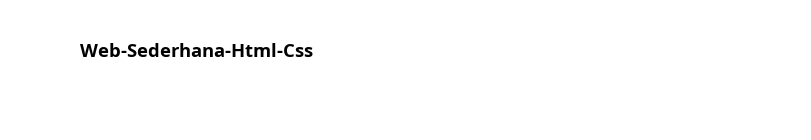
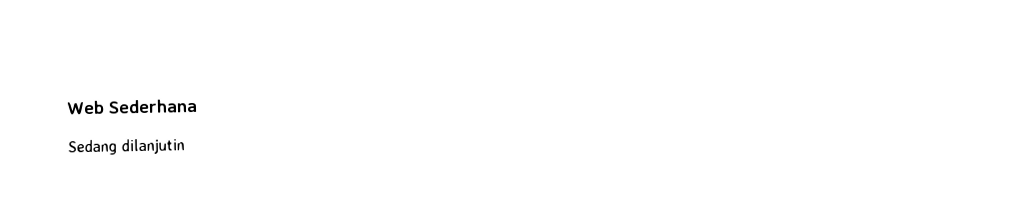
- Web-Sederhana-Html-Css
+ Web Sederhana
+ Sedang dilanjutin

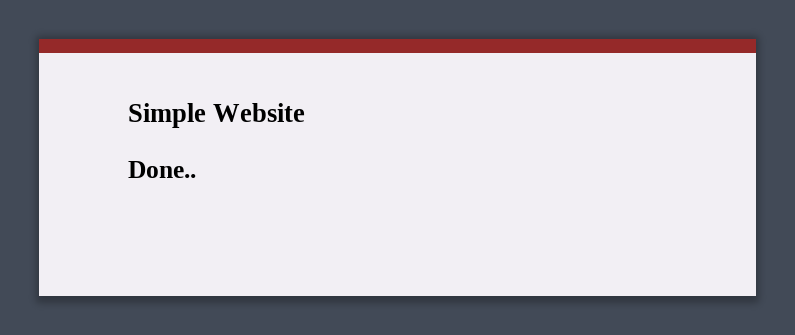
- Web Sederhana
- Sedang dilanjutin
+ Simple Website
+ Done..

